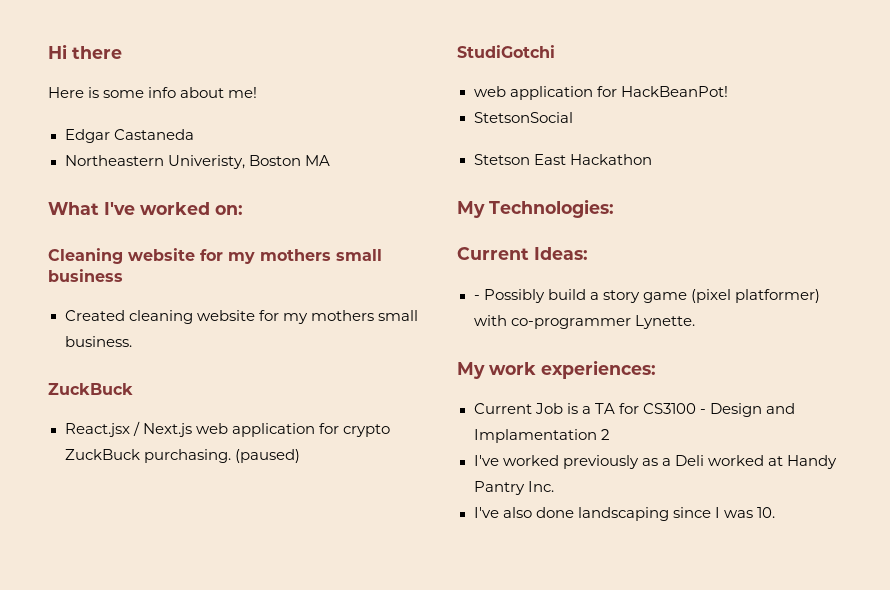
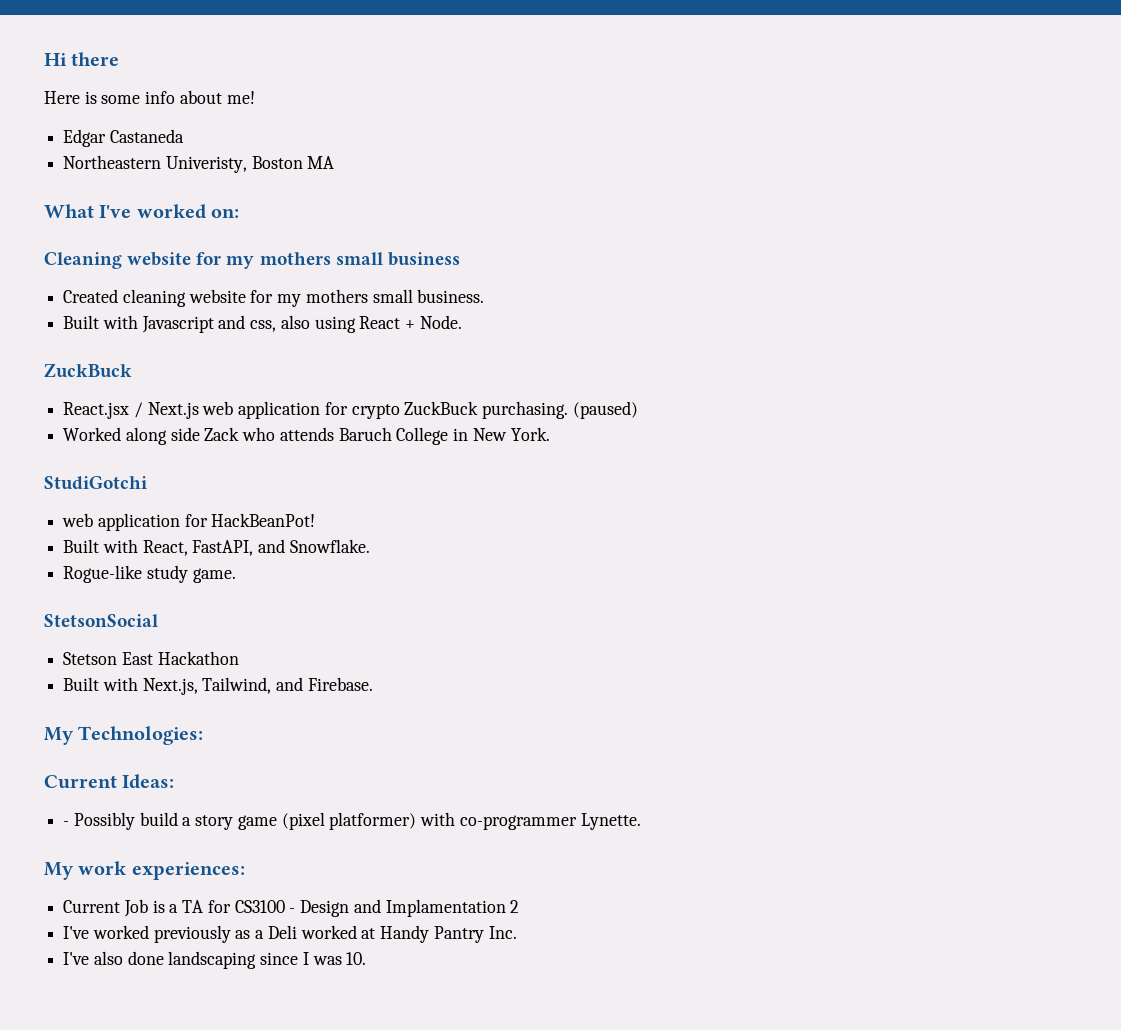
+ Built with Javascript and css, also using React + Node.
+ Worked along side Zack who attends Baruch College in New York.
+ Built with React, FastAPI, and Snowflake.
+ Rogue-like study game.
  StetsonSocial
  Stetson East Hackathon
+ Built with Next.js, Tailwind, and Firebase.

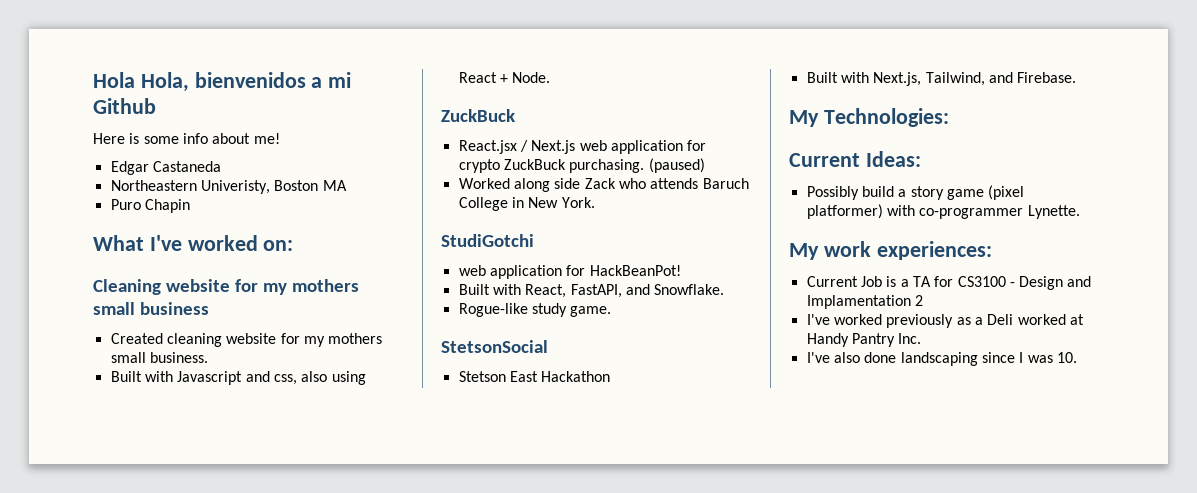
- Hi there
+ Hola Hola, bienvenidos a mi Github
+ Puro Chapin
- - Possibly build a story game (pixel platformer) with co-programmer Lynette.
+ Possibly build a story game (pixel platformer) with co-programmer Lynette.

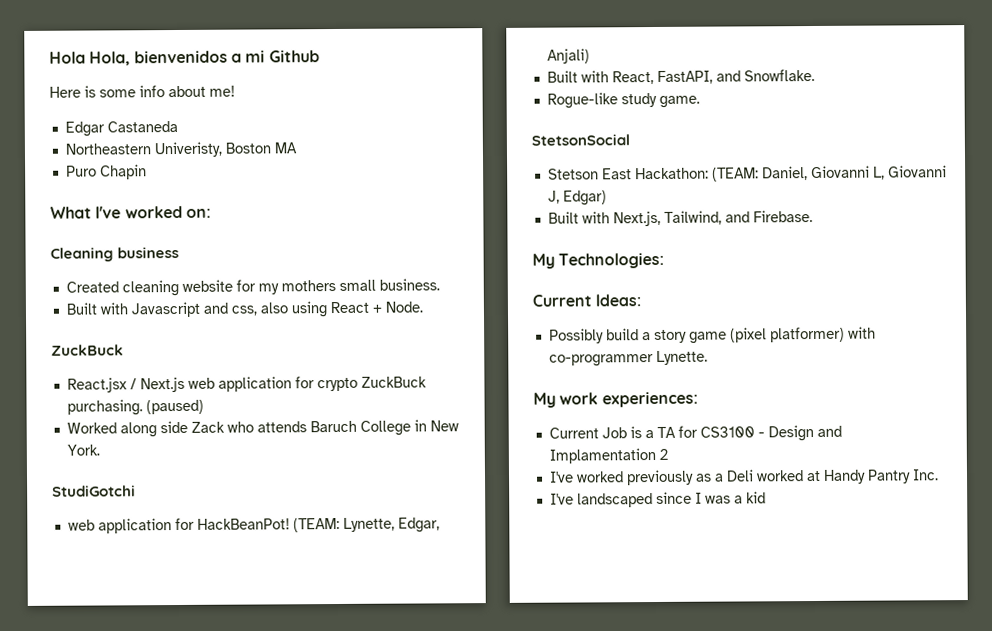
- Cleaning website for my mothers small business
+ Cleaning business
+ (TEAM: Lynette, Edgar, Anjali)
- Stetson East Hackathon
+ Stetson East Hackathon: (TEAM: Daniel, Giovanni L, Giovanni J, Edgar)
- I've also done landscaping since I was 10.
+ I've landscaped since I was a kid

